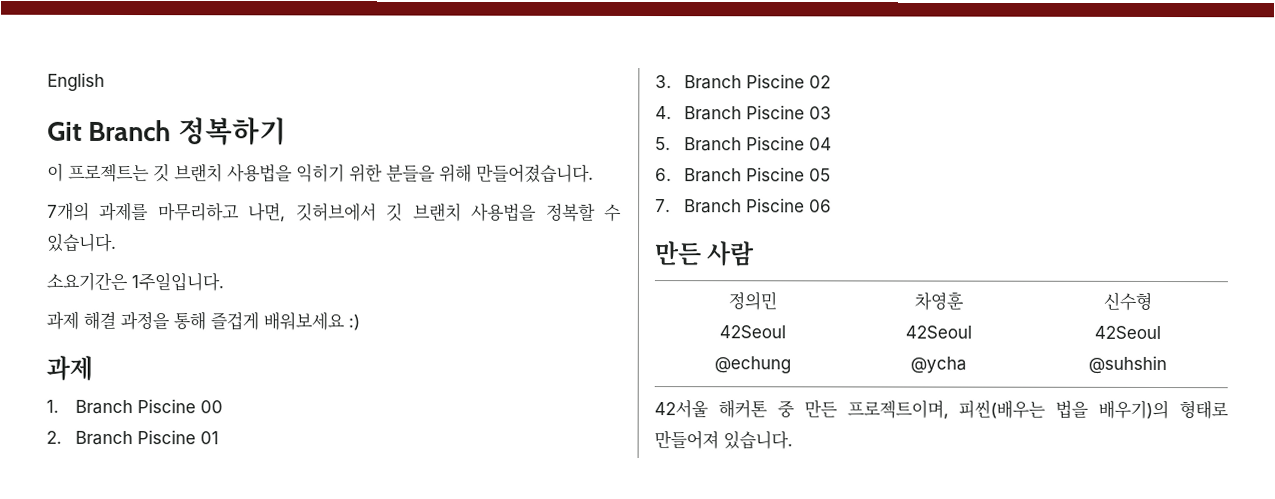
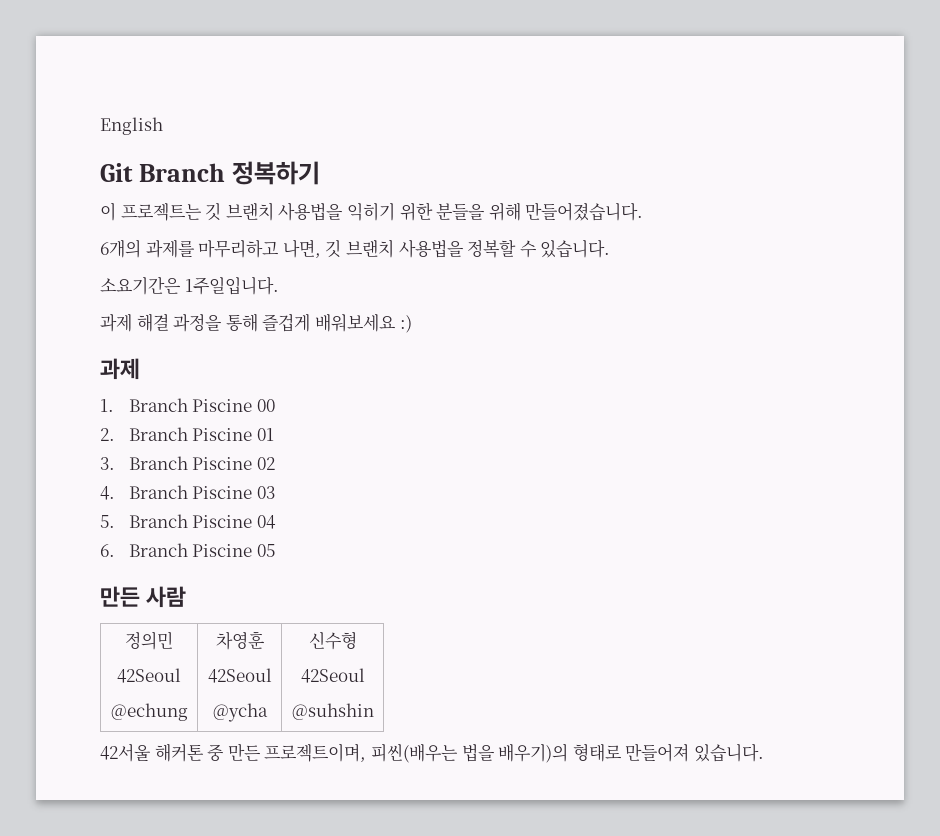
- 7개의 과제를 마무리하고 나면, 깃허브에서 깃 브랜치 사용법을 정복할 수 있습니다.
+ 6개의 과제를 마무리하고 나면, 깃 브랜치 사용법을 정복할 수 있습니다.
- 7. Branch Piscine 06

